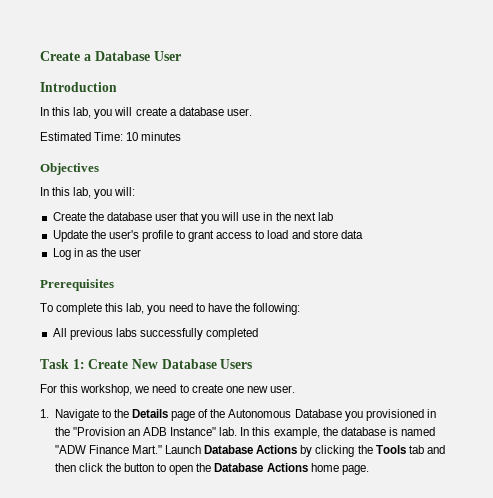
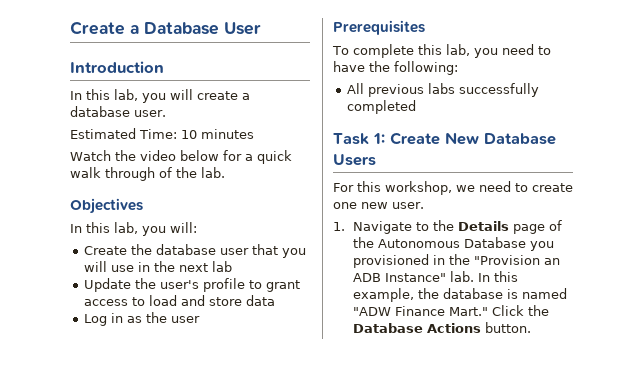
+ Watch the video below for a quick walk through of the lab.
- Launch Database Actions by clicking the Tools tab and then click the button to open the Database Actions home page.
+ Click the Database Actions button.

